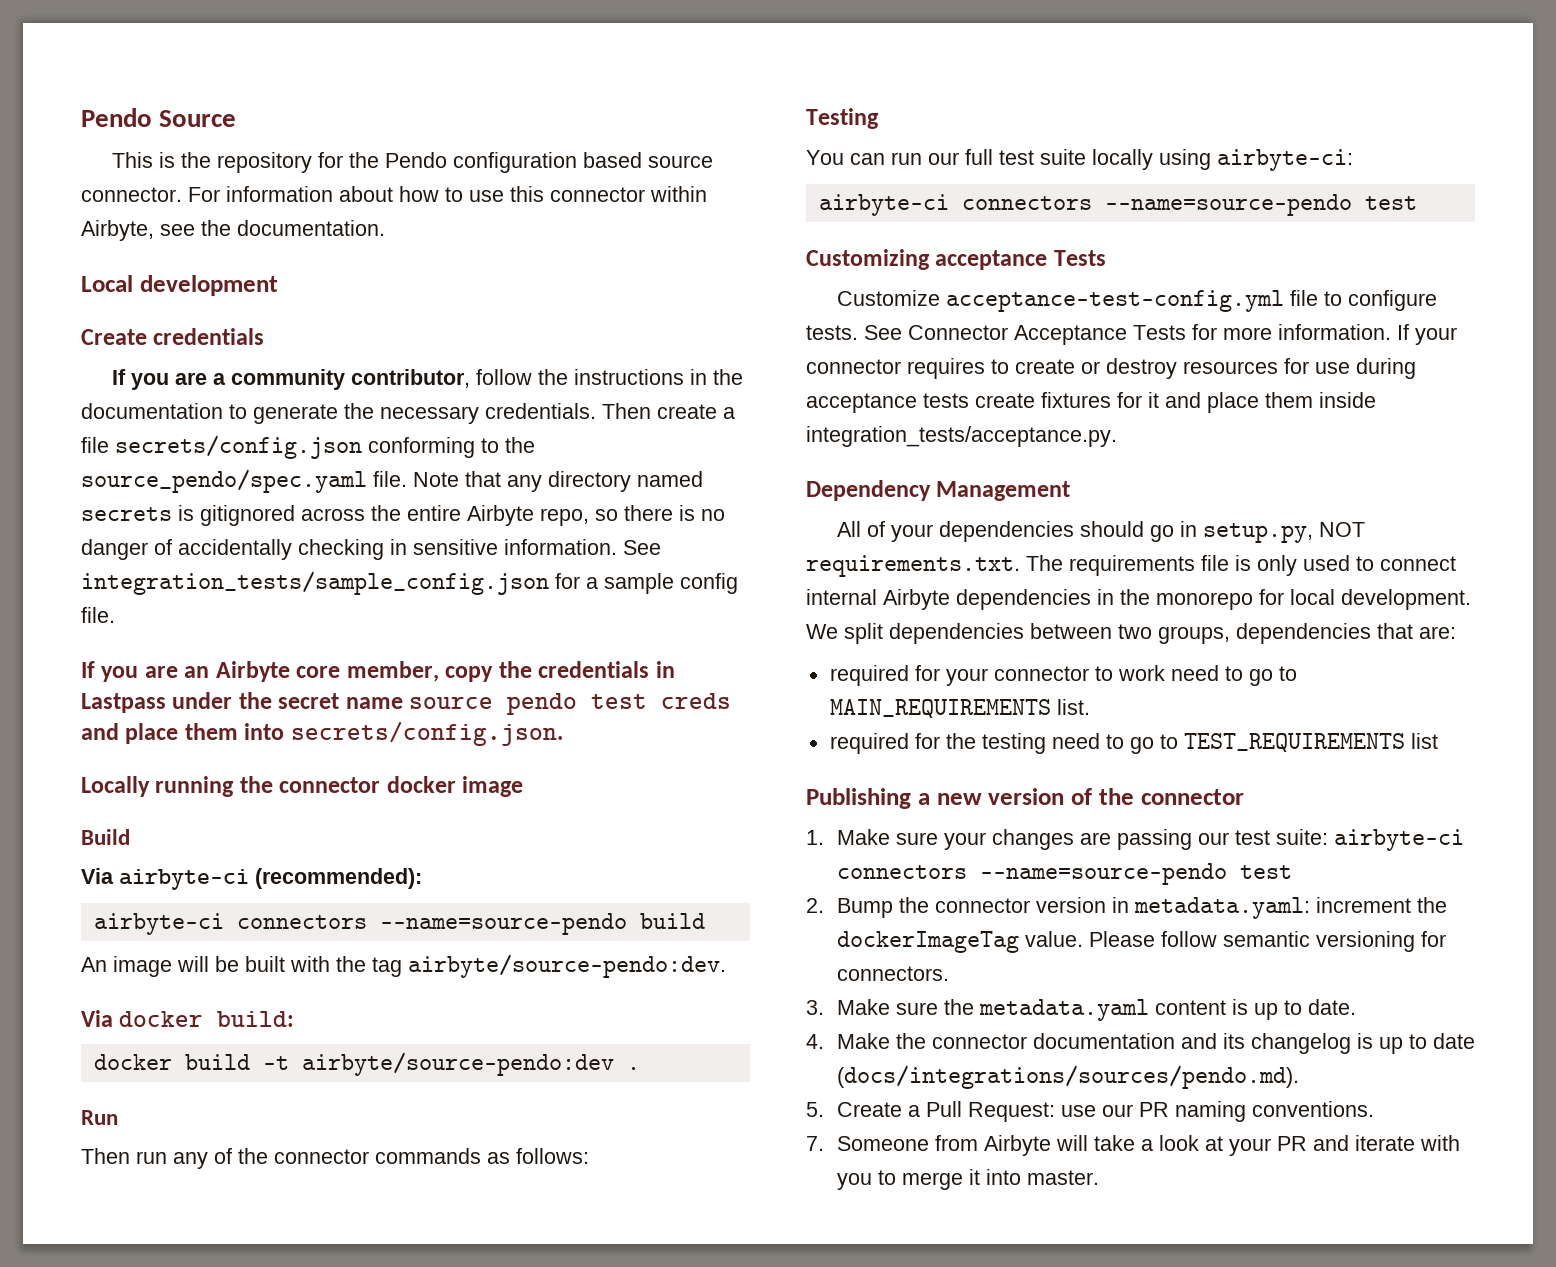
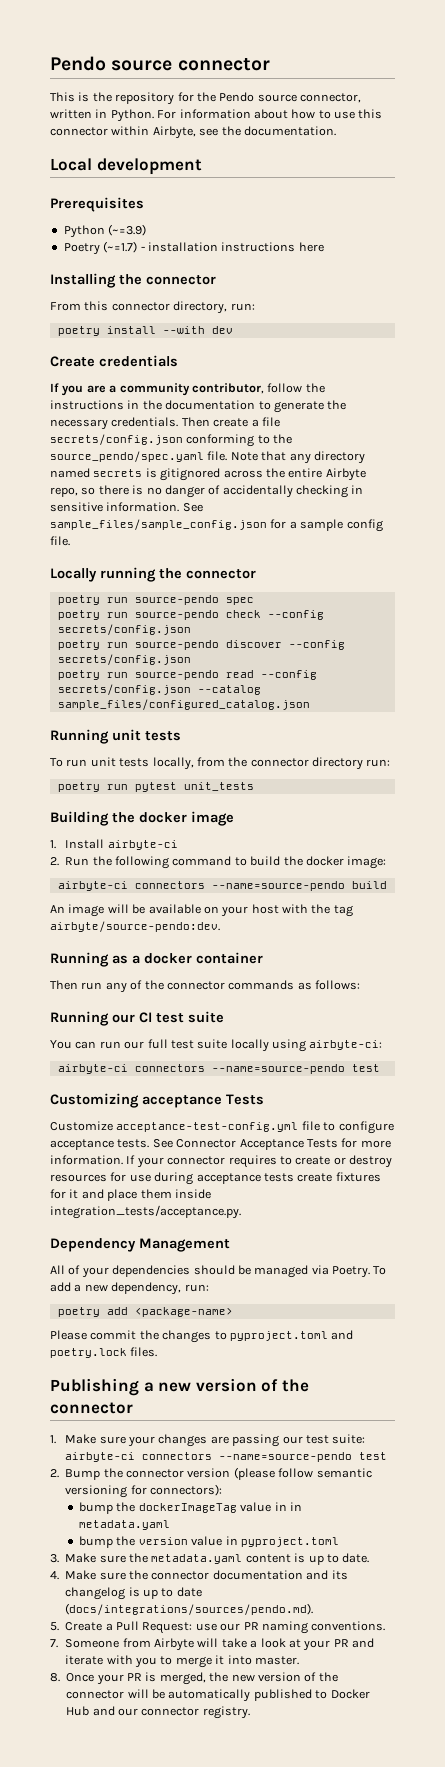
- Pendo Source
+ Pendo source connector
- This is the repository for the Pendo configuration based source connector.
+ This is the repository for the Pendo source connector, written in Python.
+ Prerequisites
+ Python (~=3.9)
+ Poetry (~=1.7) - installation instructions here
+ Installing the connector
+ From this connector directory, run:
+ poetry install --with dev
- See integration_tests/sample_config.json for a sample config file.
+ See sample_files/sample_config.json for a sample config file.
- If you are an Airbyte core member, copy the credentials in Lastpass under the secret name source pendo test creds and place them into secrets/config.json.
- Locally running the connector docker image
- Build
- Via airbyte-ci (recommended):
+ Locally running the connector
+ poetry run source-pendo spec
+ poetry run source-pendo check --config secrets/config.json
+ poetry run source-pendo discover --config secrets/config.json
+ poetry run source-pendo read --config secrets/config.json --catalog sample_files/configured_catalog.json
+ Running unit tests
+ To run unit tests locally, from the connector directory run:
+ poetry run pytest unit_tests
+ Building the docker image
+ 1. Install airbyte-ci
+ 2. Run the following command to build the docker image:
- An image will be built with the tag airbyte/source-pendo:dev.
+ An image will be available on your host with the tag airbyte/source-pendo:dev.
- Via docker build:
- docker build -t airbyte/source-pendo:dev .
- Run
+ Running as a docker container
- Testing
+ Running our CI test suite
- Customize acceptance-test-config.yml file to configure tests.
+ Customize acceptance-test-config.yml file to configure acceptance tests.
- All of your dependencies should go in setup.py, NOT requirements.txt. The requirements file is only used to connect internal Airbyte dependencies in the monorepo for local development. We split dependencies between two groups, dependencies that are:
- required for your connector to work need to go to MAIN_REQUIREMENTS list.
- required for the testing need to go to TEST_REQUIREMENTS list
+ All of your dependencies should be managed via Poetry. To add a new dependency, run:
+ poetry add <package-name>
+ Please commit the changes to pyproject.toml and poetry.lock files.
- 2. Bump the connector version in metadata.yaml: increment the dockerImageTag value. Please follow semantic versioning for connectors.
+ 2. Bump the connector version (please follow semantic versioning for connectors):
+ bump the dockerImageTag value in in metadata.yaml
+ bump the version value in pyproject.toml
- 4. Make the connector documentation and its changelog is up to date (docs/integrations/sources/pendo.md).
+ 4. Make sure the connector documentation and its changelog is up to date (docs/integrations/sources/pendo.md).
+ 8. Once your PR is merged, the new version of the connector will be automatically published to Docker Hub and our connector registry.

